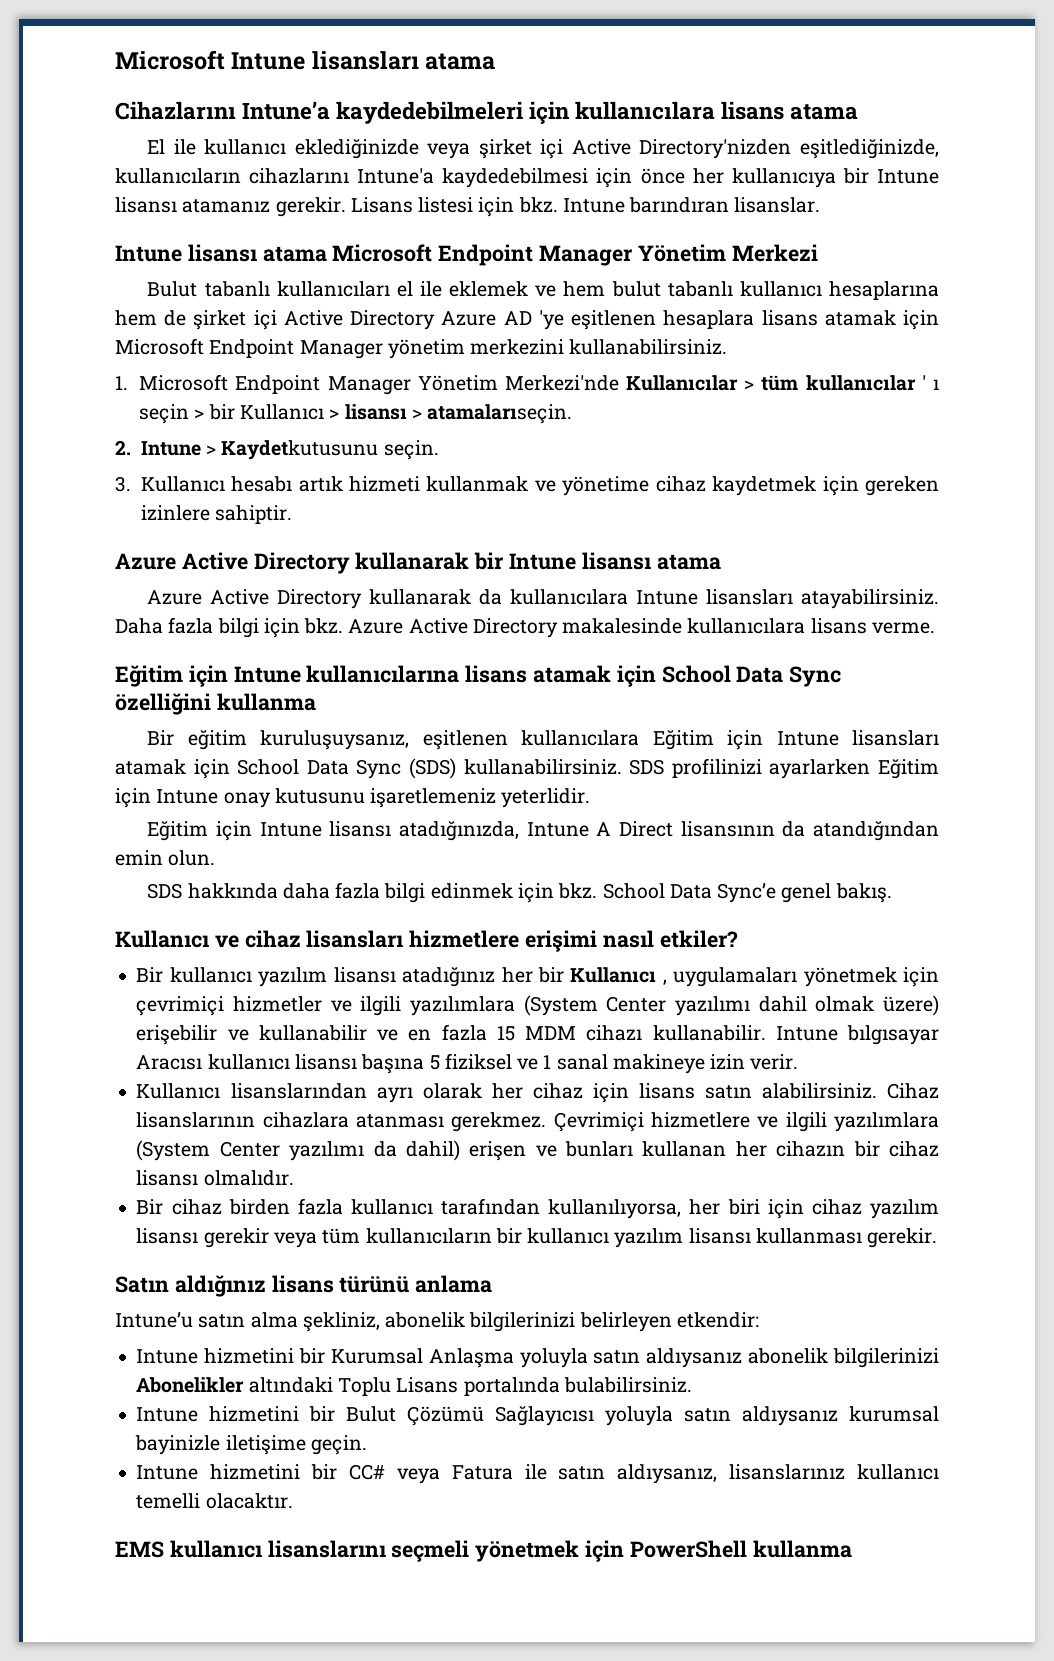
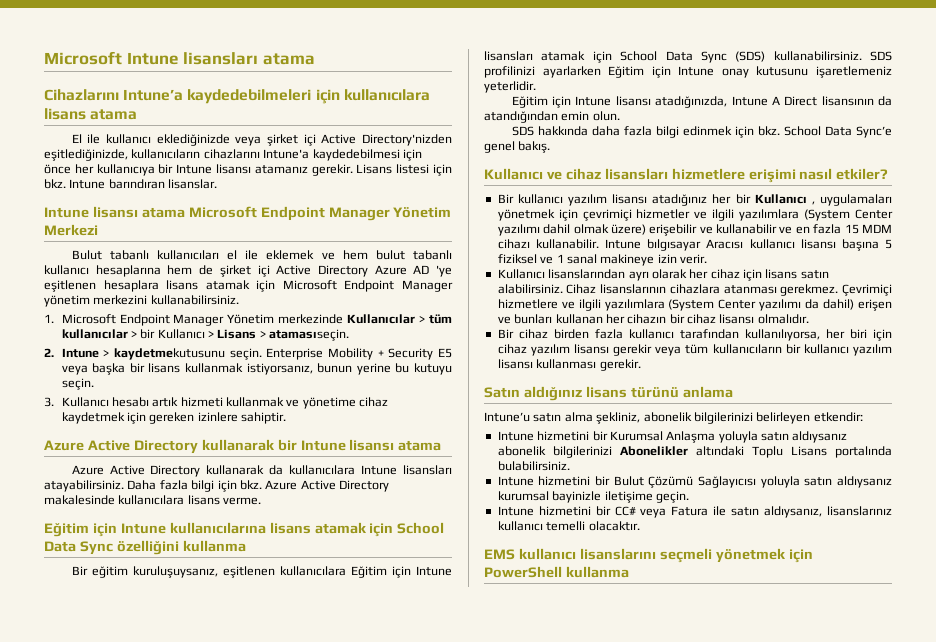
- 1. Microsoft Endpoint Manager Yönetim Merkezi'nde Kullanıcılar > tüm kullanıcılar ' ı seçin > bir Kullanıcı > lisansı > atamalarıseçin.
+ 1. Microsoft Endpoint Manager Yönetim merkezinde Kullanıcılar > tüm kullanıcılar > bir Kullanıcı > Lisans > atamasıseçin.
- 2. Intune > Kaydetkutusunu seçin.
+ 2. Intune > kaydetmekutusunu seçin. Enterprise Mobility + Security E5 veya başka bir lisans kullanmak istiyorsanız, bunun yerine bu kutuyu seçin.

